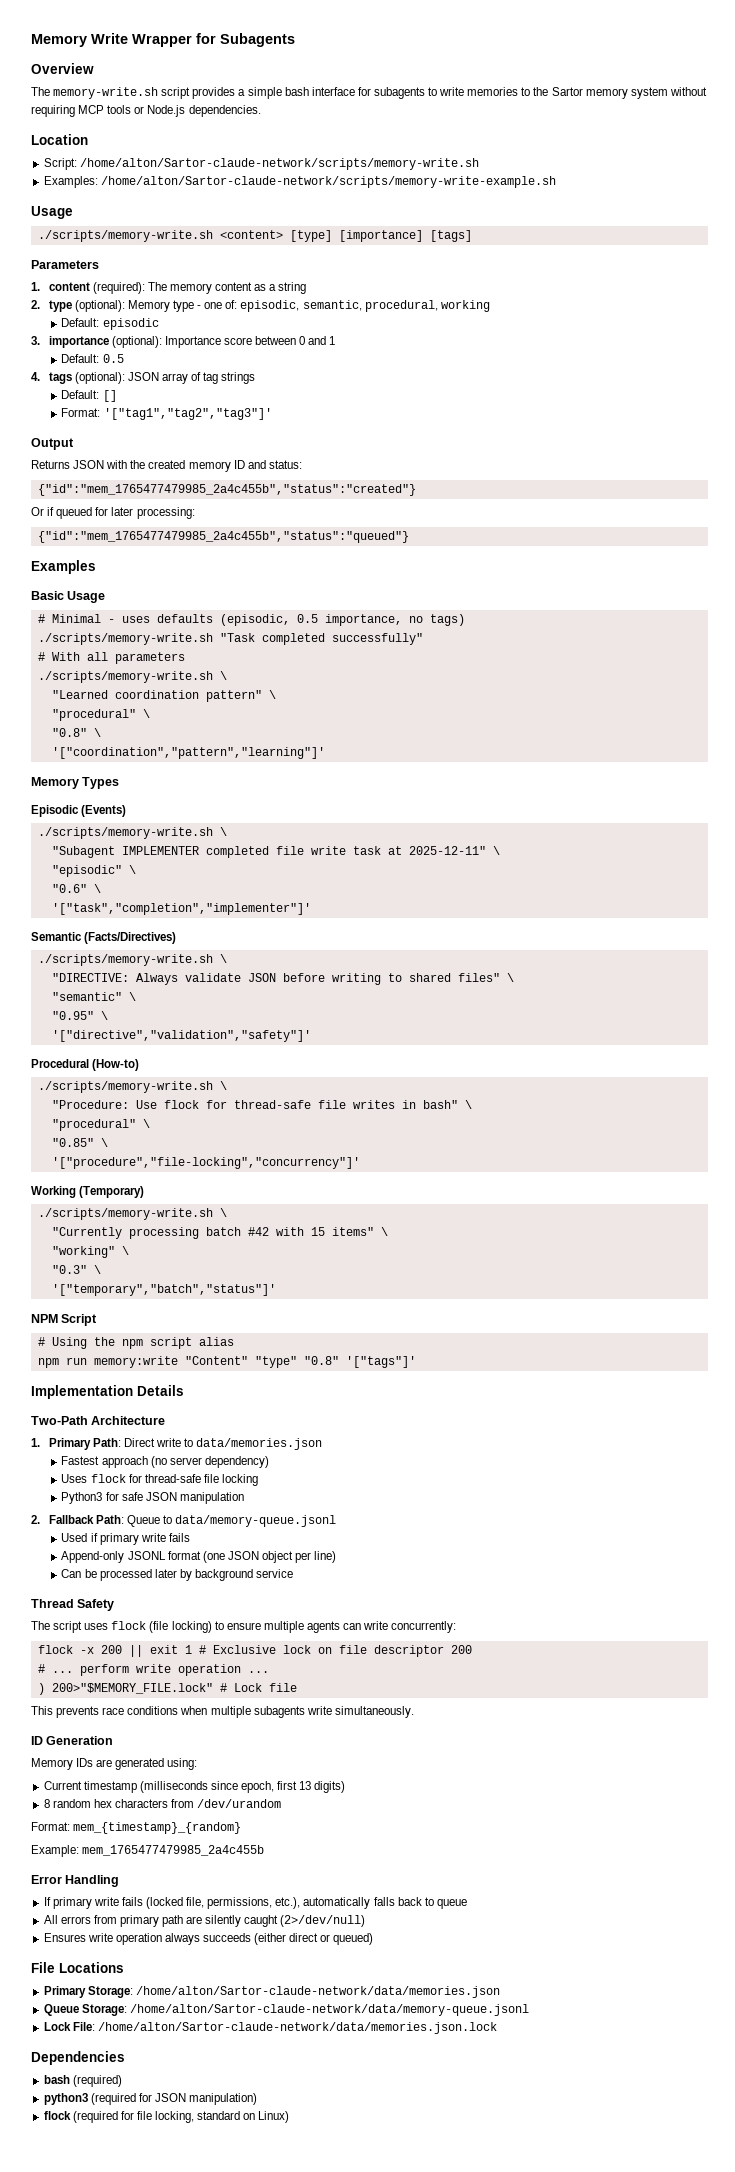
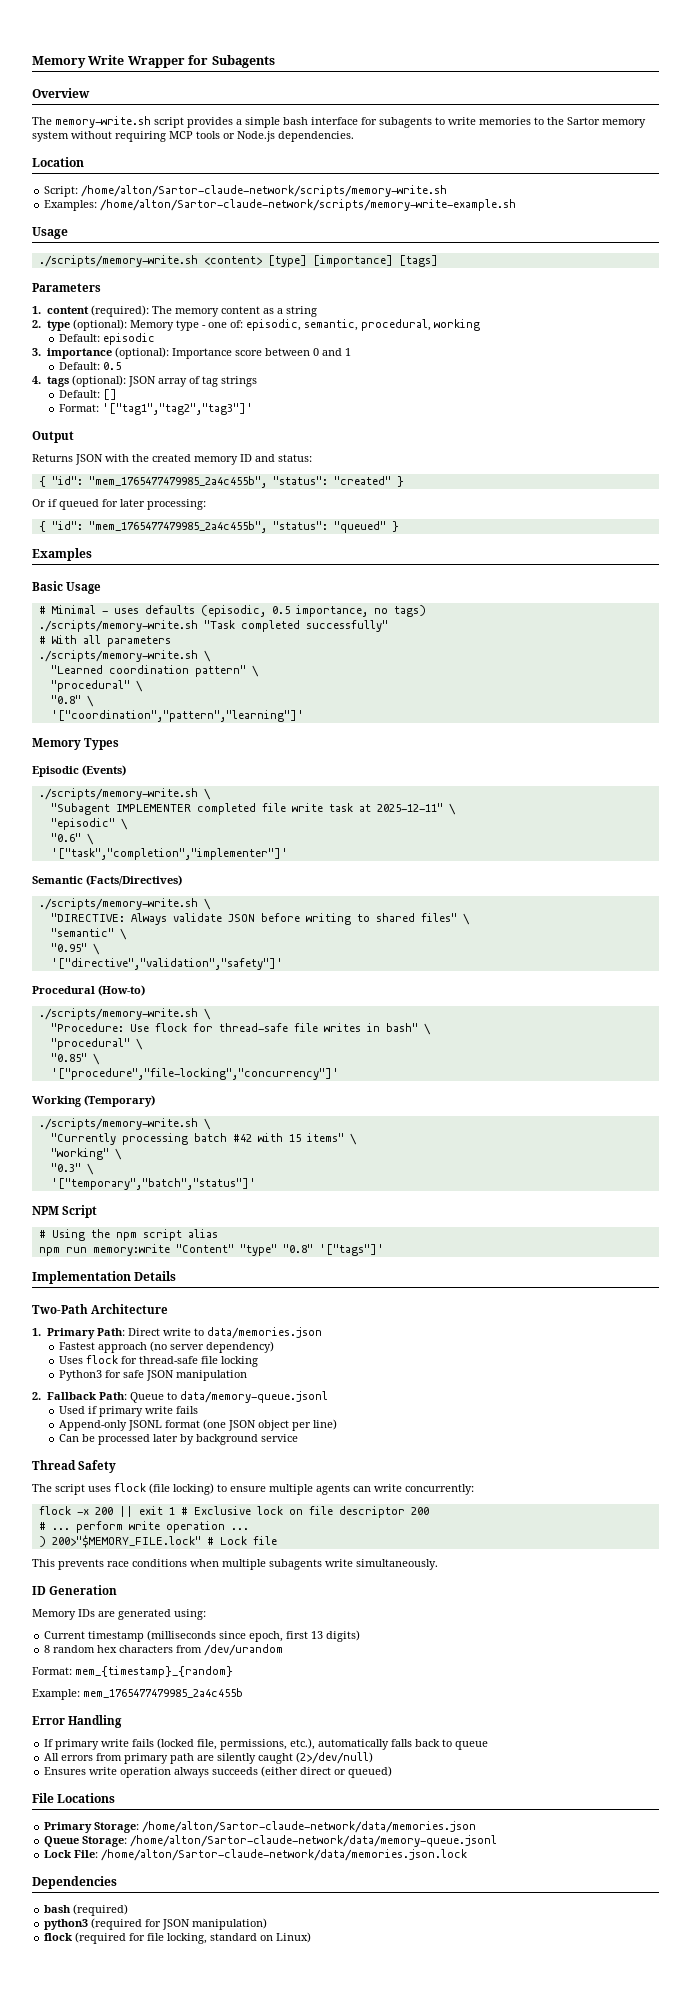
- {"id":"mem_1765477479985_2a4c455b","status":"created"}
+ { "id": "mem_1765477479985_2a4c455b", "status": "created" }
- {"id":"mem_1765477479985_2a4c455b","status":"queued"}
+ { "id": "mem_1765477479985_2a4c455b", "status": "queued" }

